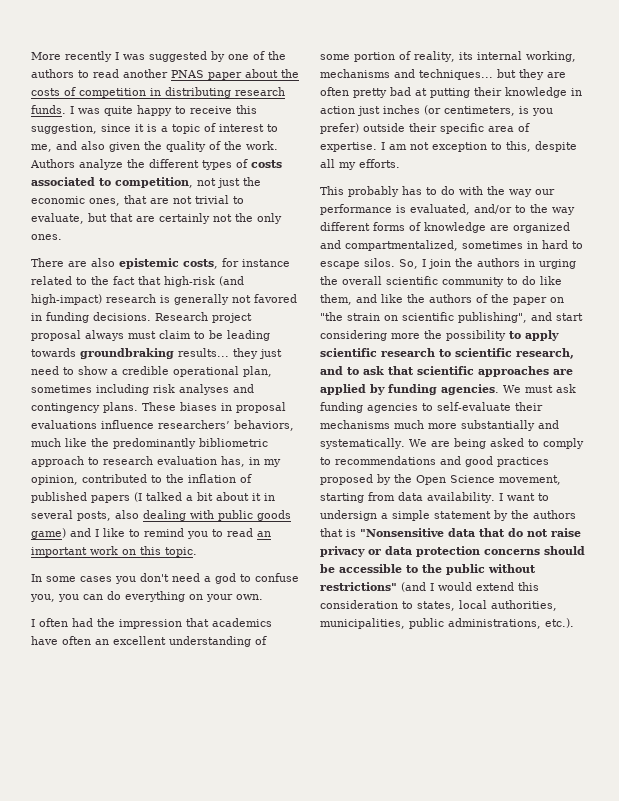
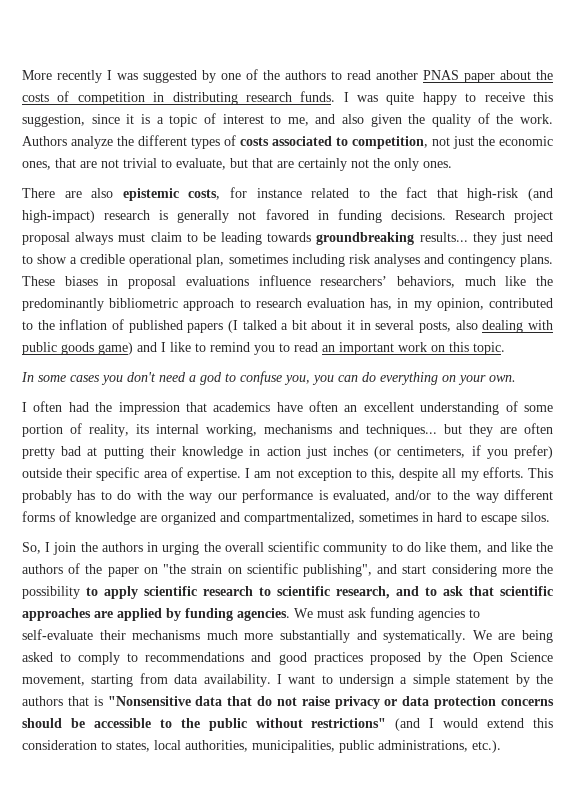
- Research project proposal always must claim to be leading towards groundbraking results... they just need to show a credible operational plan, sometimes including risk analyses and contingency plans.
+ Research project proposal always must claim to be leading towards groundbreaking results... they just need to show a credible operational plan, sometimes including risk analyses and contingency plans.
- I often had the impression that academics have often an excellent understanding of some portion of reality, its internal working, mechanisms and techniques... but they are often pretty bad at putting their knowledge in action just inches (or centimeters, is you prefer) outside their specific area of expertise.
+ I often had the impression that academics have often an excellent understanding of some portion of reality, its internal working, mechanisms and techniques... but they are often pretty bad at putting their knowledge in action just inches (or centimeters, if you prefer) outside their specific area of expertise.
- I am not exception to this, despite all my efforts.
- This probably has to do with the way our performance is evaluated, and/or to the way different forms of knowledge are organized and compartmentalized, sometimes in hard to escape silos. So, I join the authors in urging the overall scientific community to do like them, and like the authors of the paper on "the strain on scientific publishing", and start considering more the possibility to apply scientific research to scientific research, and to ask that scientific approaches are applied by funding agencies.
+ I am not exception to this, despite all my efforts. This probably has to do with the way our performance is evaluated, and/or to the way different forms of knowledge are organized and compartmentalized, sometimes in hard to escape silos.
+ So, I join the authors in urging the overall scientific community to do like them, and like the authors of the paper on "the strain on scientific publishing", and start considering more the possibility to apply scientific research to scientific research, and to ask that scientific approaches are applied by funding agencies.

